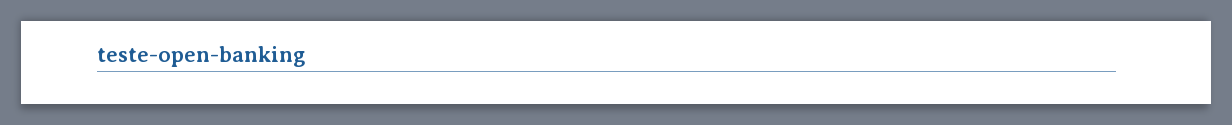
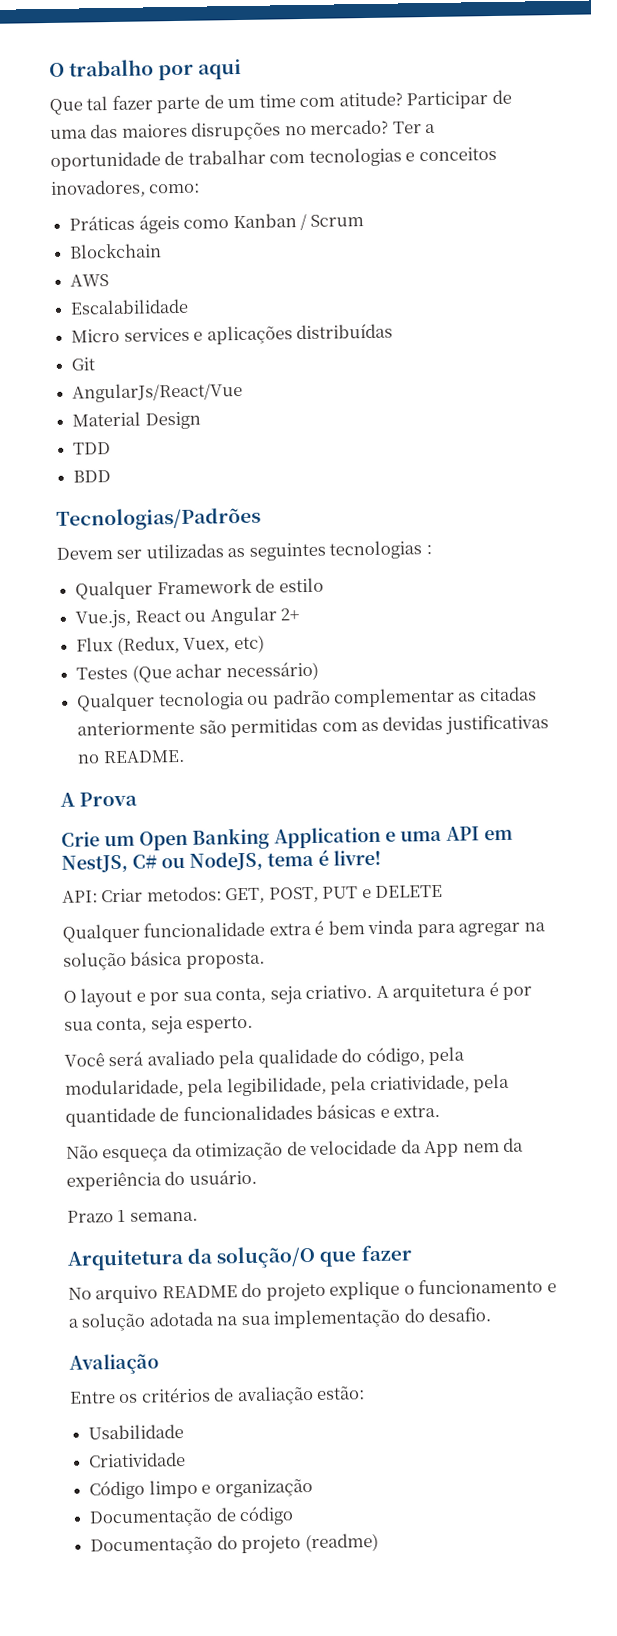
- teste-open-banking
+ O trabalho por aqui
+ Que tal fazer parte de um time com atitude? Participar de uma das maiores disrupções no mercado? Ter a oportunidade de trabalhar com tecnologias e conceitos inovadores, como:
+ Práticas ágeis como Kanban / Scrum
+ Blockchain
+ AWS
+ Escalabilidade
+ Micro services e aplicações distribuídas
+ Git
+ AngularJs/React/Vue
+ Material Design
+ TDD
+ BDD
+ Tecnologias/Padrões
+ Devem ser utilizadas as seguintes tecnologias :
+ Qualquer Framework de estilo
+ Vue.js, React ou Angular 2+
+ Flux (Redux, Vuex, etc)
+ Testes (Que achar necessário)
+ Qualquer tecnologia ou padrão complementar as citadas anteriormente são permitidas com as devidas justificativas no README.
+ A Prova
+ Crie um Open Banking Application e uma API em NestJS, C# ou NodeJS, tema é livre!
+ API: Criar metodos: GET, POST, PUT e DELETE
+ Qualquer funcionalidade extra é bem vinda para agregar na solução básica proposta.
+ O layout e por sua conta, seja criativo. A arquitetura é por sua conta, seja esperto.
+ Você será avaliado pela qualidade do código, pela modularidade, pela legibilidade, pela criatividade, pela quantidade de funcionalidades básicas e extra.
+ Não esqueça da otimização de velocidade da App nem da experiência do usuário.
+ Prazo 1 semana.
+ Arquitetura da solução/O que fazer
+ No arquivo README do projeto explique o funcionamento e a solução adotada na sua implementação do desafio.
+ Avaliação
+ Entre os critérios de avaliação estão:
+ Usabilidade
+ Criatividade
+ Código limpo e organização
+ Documentação de código
+ Documentação do projeto (readme)

